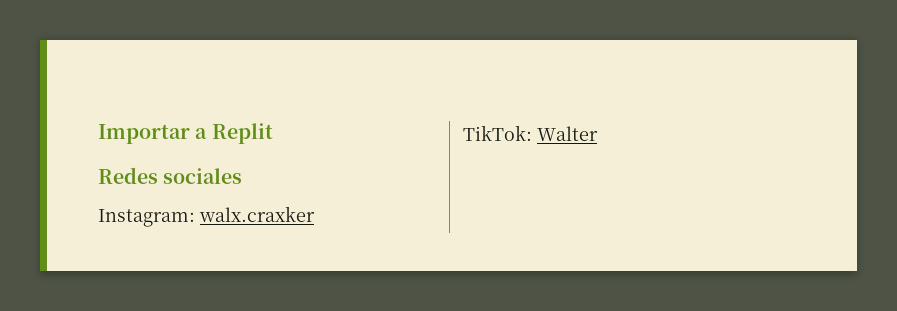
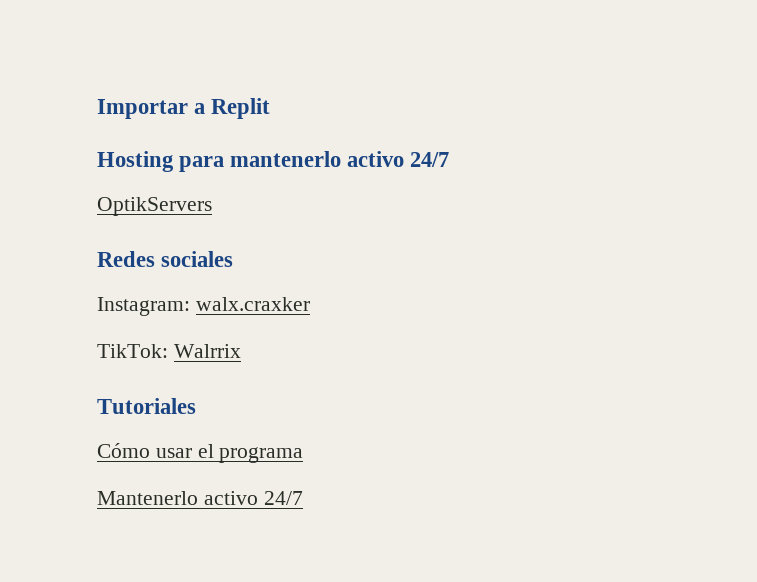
+ Hosting para mantenerlo activo 24/7
+ OptikServers
- TikTok: Walter
+ TikTok: Walrrix
+ Tutoriales
+ Cómo usar el programa
+ Mantenerlo activo 24/7

